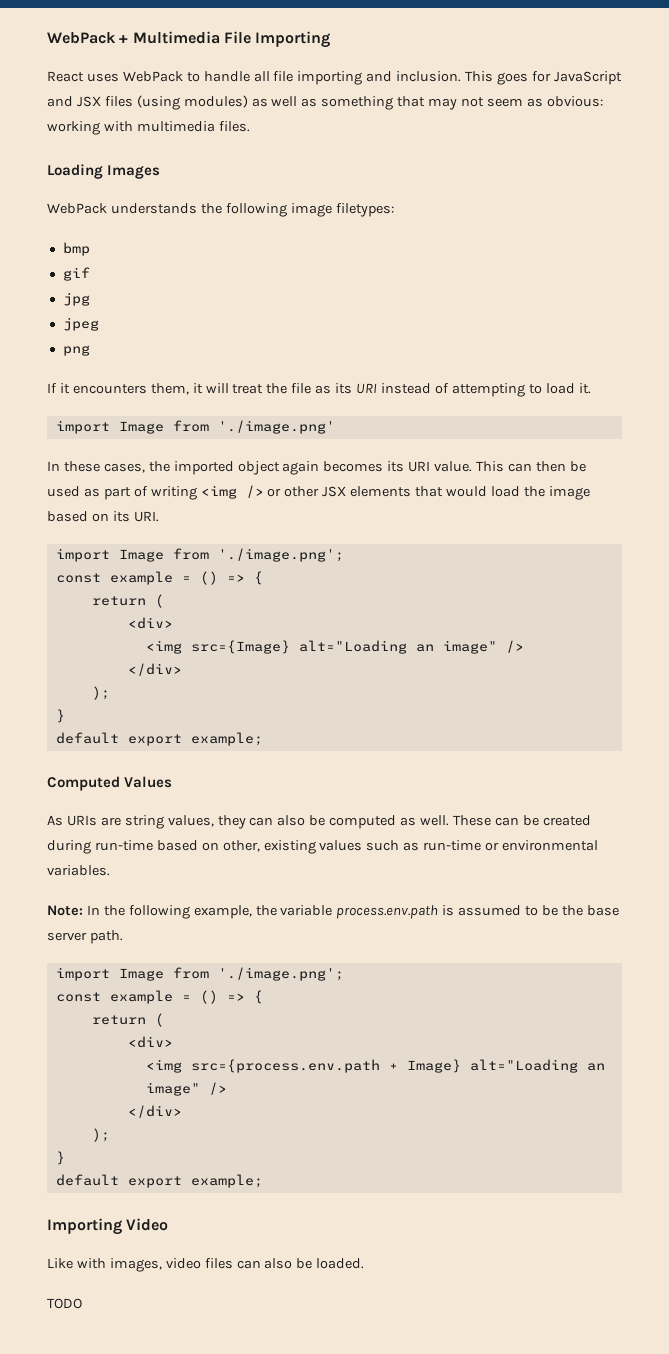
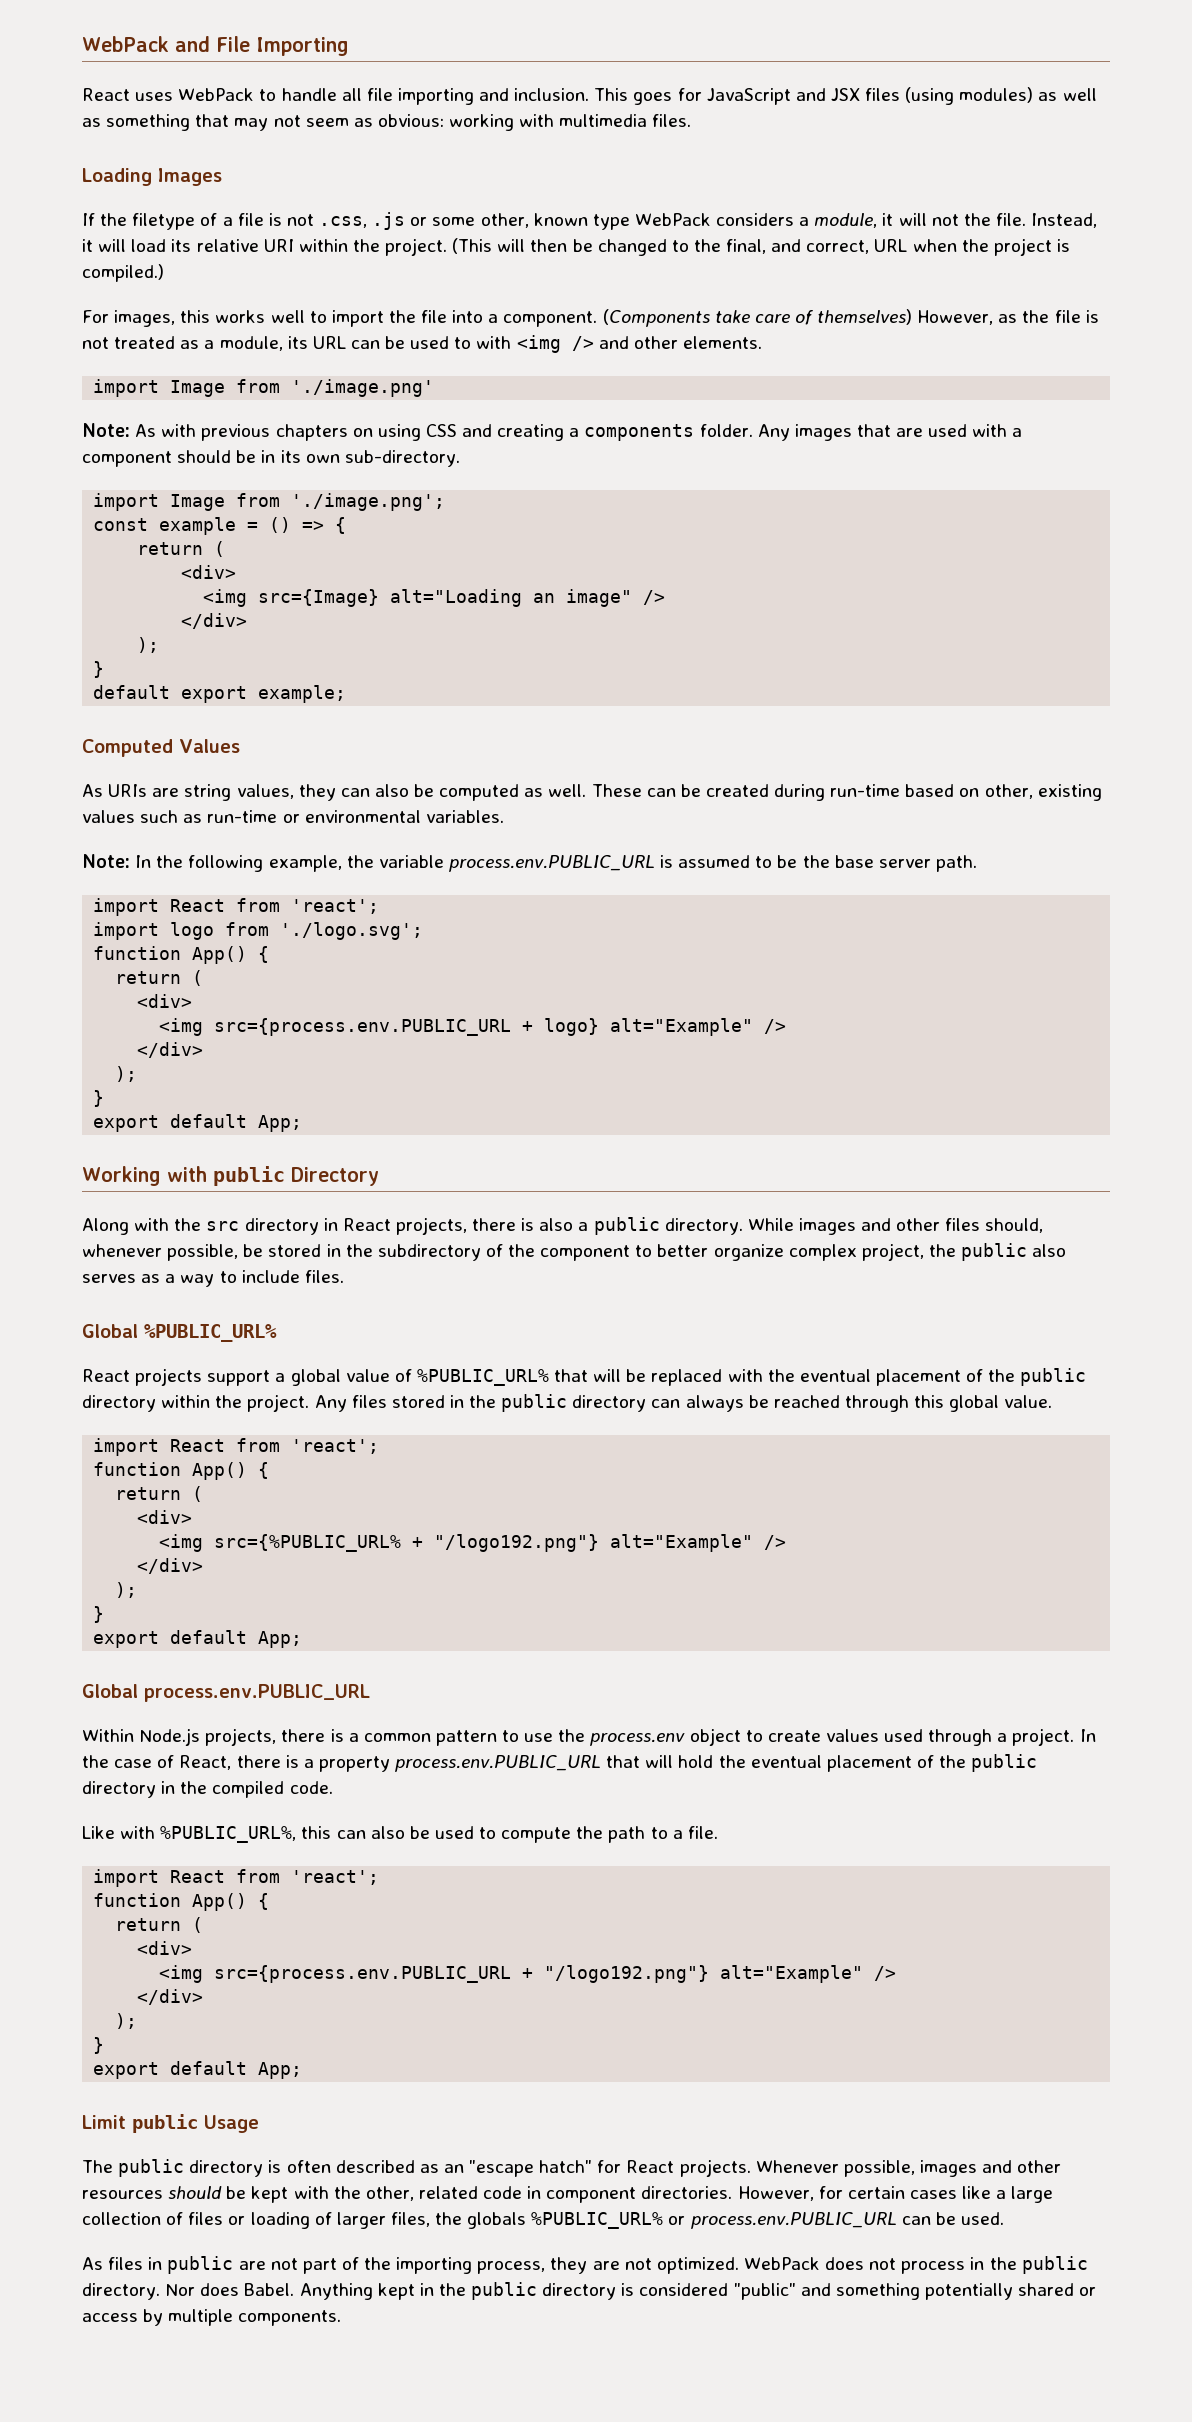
- WebPack + Multimedia File Importing
+ WebPack and File Importing
- WebPack understands the following image filetypes:
- bmp
- gif
- jpg
- jpeg
- png
- If it encounters them, it will treat the file as its URI instead of attempting to load it.
+ If the filetype of a file is not .css, .js or some other, known type WebPack considers a module, it will not the file. Instead, it will load its relative URI within the project. (This will then be changed to the final, and correct, URL when the project is compiled.)
+ For images, this works well to import the file into a component. (Components take care of themselves) However, as the file is not treated as a module, its URL can be used to with <img /> and other elements.
  import Image from './image.png'
- In these cases, the imported object again becomes its URI value. This can then be used as part of writing <img /> or other JSX elements that would load the image based on its URI.
+ Note: As with previous chapters on using CSS and creating a components folder. Any images that are used with a component should be in its own sub-directory.
- Note: In the following example, the variable process.env.path is assumed to be the base server path.
- import Image from './image.png';
- const example = () => {
+ Note: In the following example, the variable process.env.PUBLIC_URL is assumed to be the base server path.
+ import React from 'react';
+ import logo from './logo.svg';
+ function App() {
  return (
  <div>
- <img src={process.env.path + Image} alt="Loading an image" />
+ <img src={process.env.PUBLIC_URL + logo} alt="Example" />
  </div>
  );
  }
- default export example;
- Importing Video
- Like with images, video files can also be loaded.
- TODO
+ export default App;
+ Working with public Directory
+ Along with the src directory in React projects, there is also a public directory. While images and other files should, whenever possible, be stored in the subdirectory of the component to better organize complex project, the public also serves as a way to include files.
+ Global %PUBLIC_URL%
+ React projects support a global value of %PUBLIC_URL% that will be replaced with the eventual placement of the public directory within the project. Any files stored in the public directory can always be reached through this global value.
+ import React from 'react';
+ function App() {
+ return (
+ <div>
+ <img src={%PUBLIC_URL% + "/logo192.png"} alt="Example" />
+ </div>
+ );
+ }
+ export default App;
+ Global process.env.PUBLIC_URL
+ Within Node.js projects, there is a common pattern to use the process.env object to create values used through a project. In the case of React, there is a property process.env.PUBLIC_URL that will hold the eventual placement of the public directory in the compiled code.
+ Like with %PUBLIC_URL%, this can also be used to compute the path to a file.
+ import React from 'react';
+ function App() {
+ return (
+ <div>
+ <img src={process.env.PUBLIC_URL + "/logo192.png"} alt="Example" />
+ </div>
+ );
+ }
+ export default App;
+ Limit public Usage
+ The public directory is often described as an "escape hatch" for React projects. Whenever possible, images and other resources should be kept with the other, related code in component directories. However, for certain cases like a large collection of files or loading of larger files, the globals %PUBLIC_URL% or process.env.PUBLIC_URL can be used.
+ As files in public are not part of the importing process, they are not optimized. WebPack does not process in the public directory. Nor does Babel. Anything kept in the public directory is considered "public" and something potentially shared or access by multiple components.

